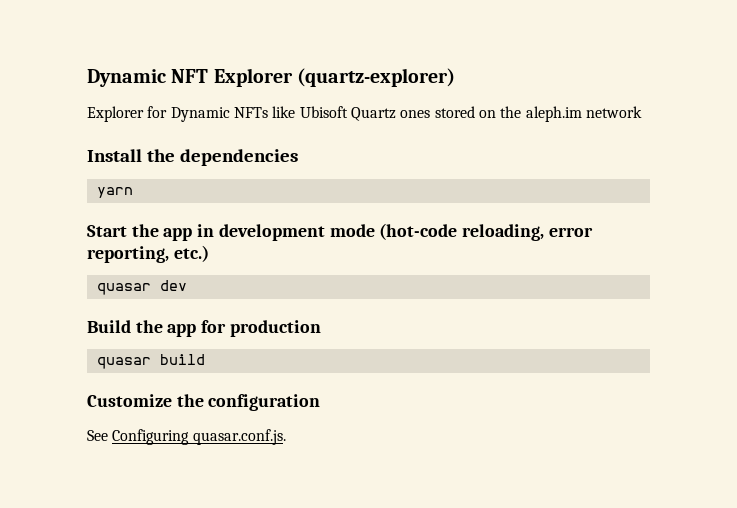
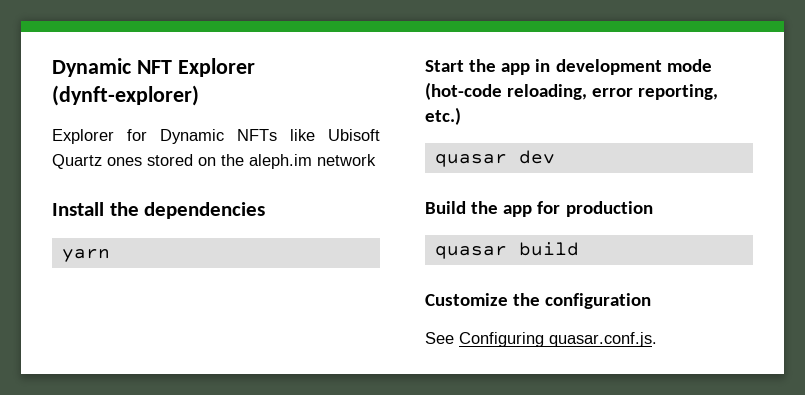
- Dynamic NFT Explorer (quartz-explorer)
+ Dynamic NFT Explorer (dynft-explorer)

